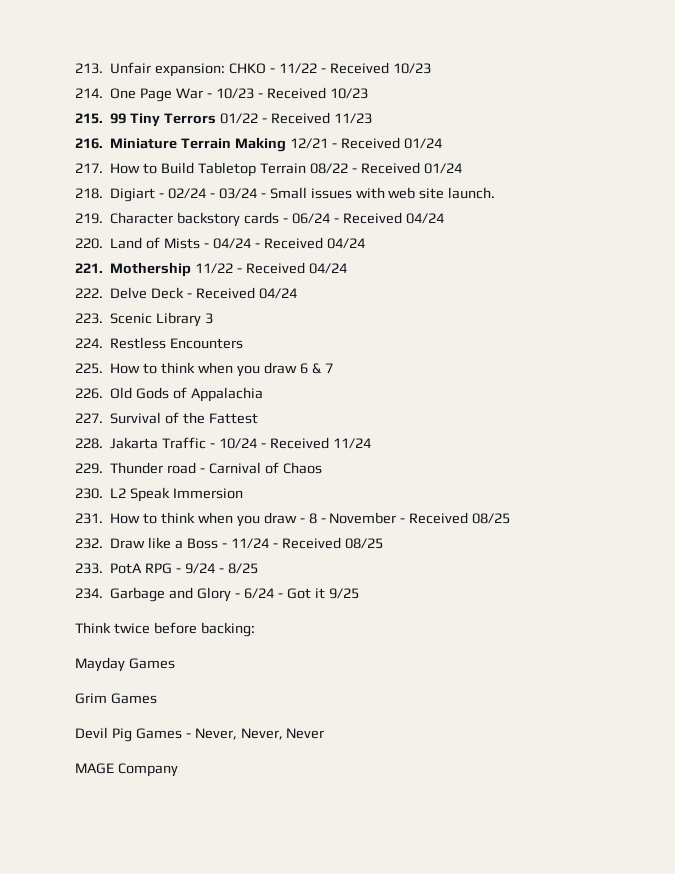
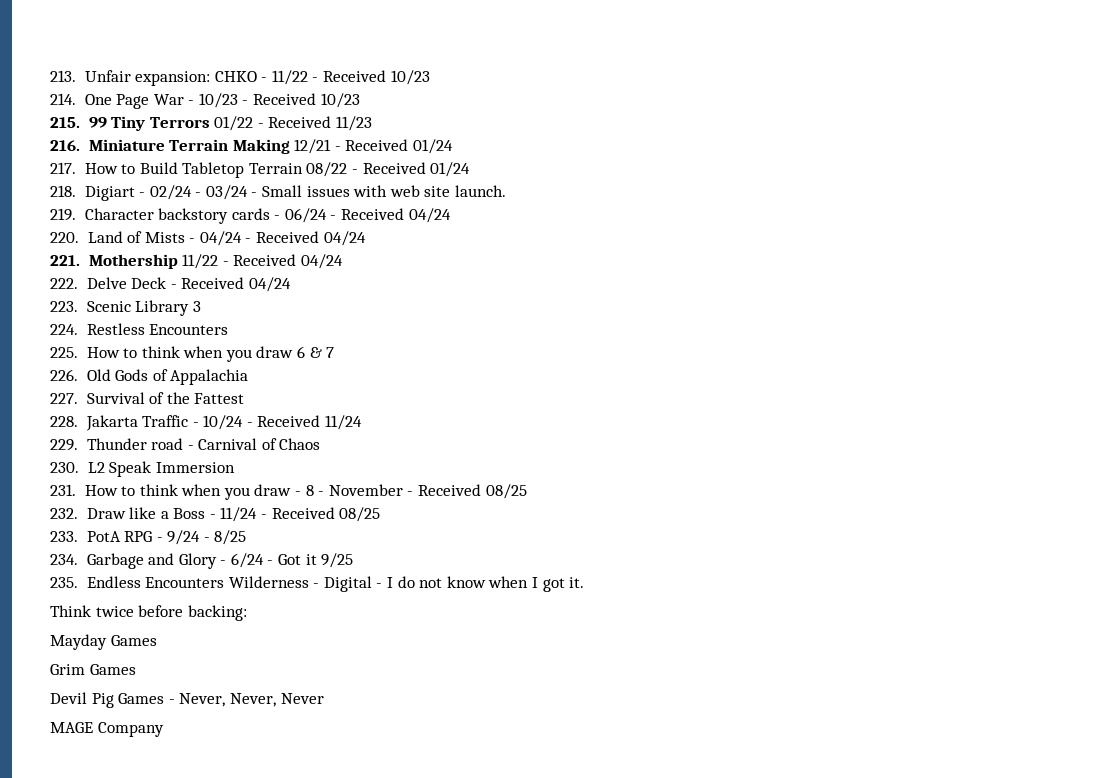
+ 235. Endless Encounters Wilderness - Digital - I do not know when I got it.

